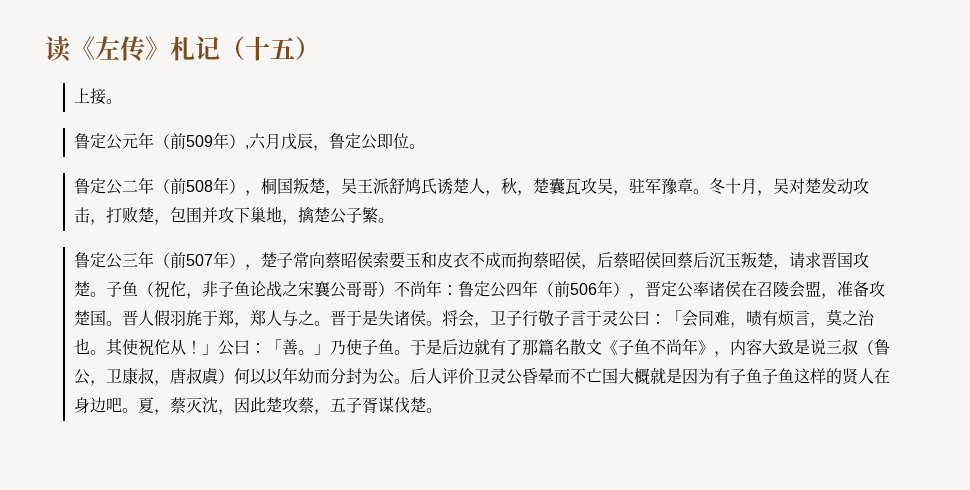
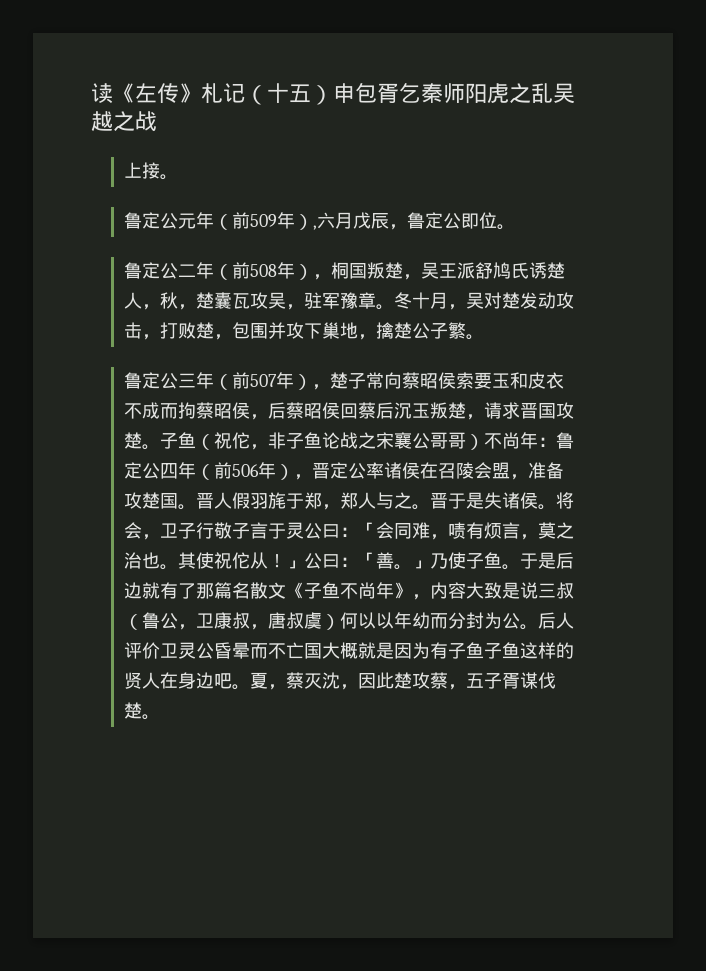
- 读《左传》札记（十五）
+ 读《左传》札记（十五）申包胥乞秦师阳虎之乱吴越之战

